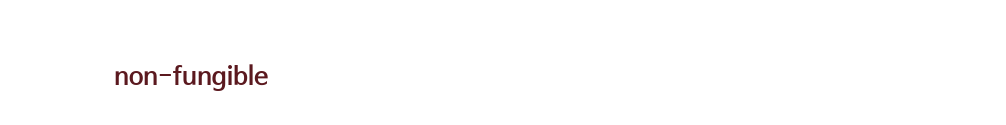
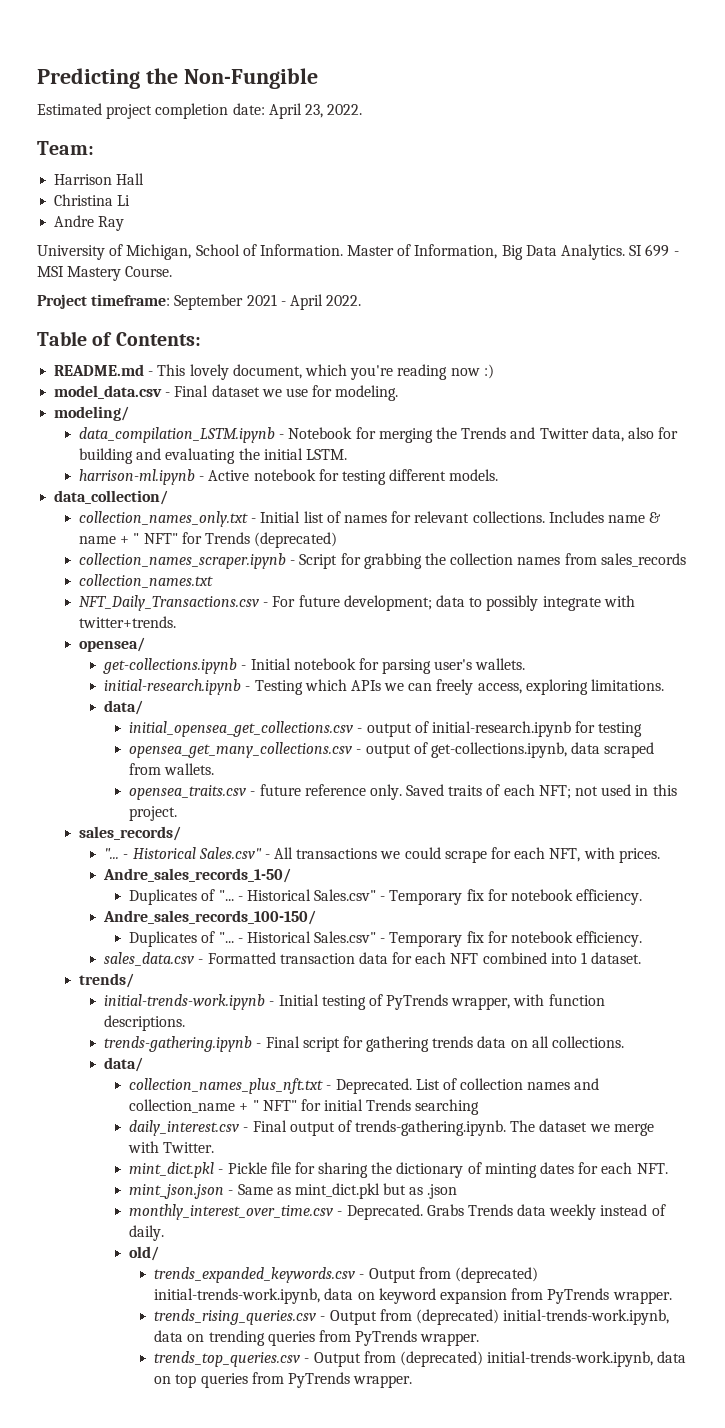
- non-fungible
+ Predicting the Non-Fungible
+ Estimated project completion date: April 23, 2022.
+ Team:
+ Harrison Hall
+ Christina Li
+ Andre Ray
+ University of Michigan, School of Information. Master of Information, Big Data Analytics. SI 699 - MSI Mastery Course.
+ Project timeframe: September 2021 - April 2022.
+ Table of Contents:
+ README.md - This lovely document, which you're reading now :)
+ model_data.csv - Final dataset we use for modeling.
+ modeling/
+ data_compilation_LSTM.ipynb - Notebook for merging the Trends and Twitter data, also for building and evaluating the initial LSTM.
+ harrison-ml.ipynb - Active notebook for testing different models.
+ data_collection/
+ collection_names_only.txt - Initial list of names for relevant collections. Includes name & name + " NFT" for Trends (deprecated)
+ collection_names_scraper.ipynb - Script for grabbing the collection names from sales_records
+ collection_names.txt
+ NFT_Daily_Transactions.csv - For future development; data to possibly integrate with twitter+trends.
+ opensea/
+ get-collections.ipynb - Initial notebook for parsing user's wallets.
+ initial-research.ipynb - Testing which APIs we can freely access, exploring limitations.
+ data/
+ initial_opensea_get_collections.csv - output of initial-research.ipynb for testing
+ opensea_get_many_collections.csv - output of get-collections.ipynb, data scraped from wallets.
+ opensea_traits.csv - future reference only. Saved traits of each NFT; not used in this project.
+ sales_records/
+ "... - Historical Sales.csv" - All transactions we could scrape for each NFT, with prices.
+ Andre_sales_records_1-50/
+ Duplicates of "... - Historical Sales.csv" - Temporary fix for notebook efficiency.
+ Andre_sales_records_100-150/
+ Duplicates of "... - Historical Sales.csv" - Temporary fix for notebook efficiency.
+ sales_data.csv - Formatted transaction data for each NFT combined into 1 dataset.
+ trends/
+ initial-trends-work.ipynb - Initial testing of PyTrends wrapper, with function descriptions.
+ trends-gathering.ipynb - Final script for gathering trends data on all collections.
+ data/
+ collection_names_plus_nft.txt - Deprecated. List of collection names and collection_name + " NFT" for initial Trends searching
+ daily_interest.csv - Final output of trends-gathering.ipynb. The dataset we merge with Twitter.
+ mint_dict.pkl - Pickle file for sharing the dictionary of minting dates for each NFT.
+ mint_json.json - Same as mint_dict.pkl but as .json
+ monthly_interest_over_time.csv - Deprecated. Grabs Trends data weekly instead of daily.
+ old/
+ trends_expanded_keywords.csv - Output from (deprecated) initial-trends-work.ipynb, data on keyword expansion from PyTrends wrapper.
+ trends_rising_queries.csv - Output from (deprecated) initial-trends-work.ipynb, data on trending queries from PyTrends wrapper.
+ trends_top_queries.csv - Output from (deprecated) initial-trends-work.ipynb, data on top queries from PyTrends wrapper.

